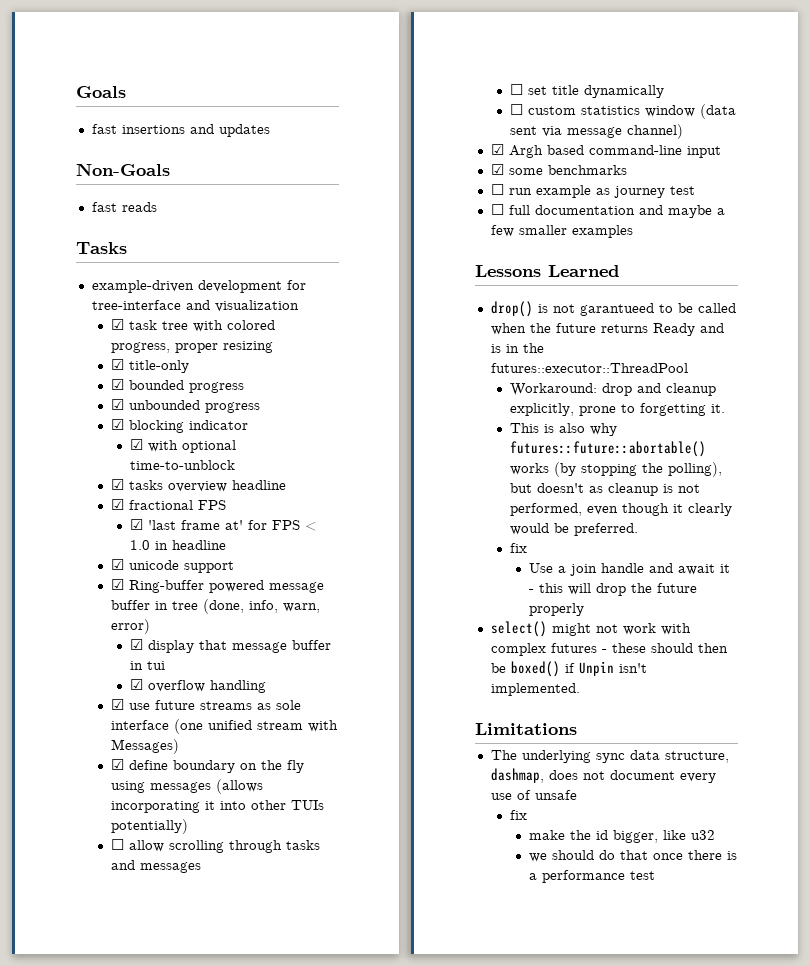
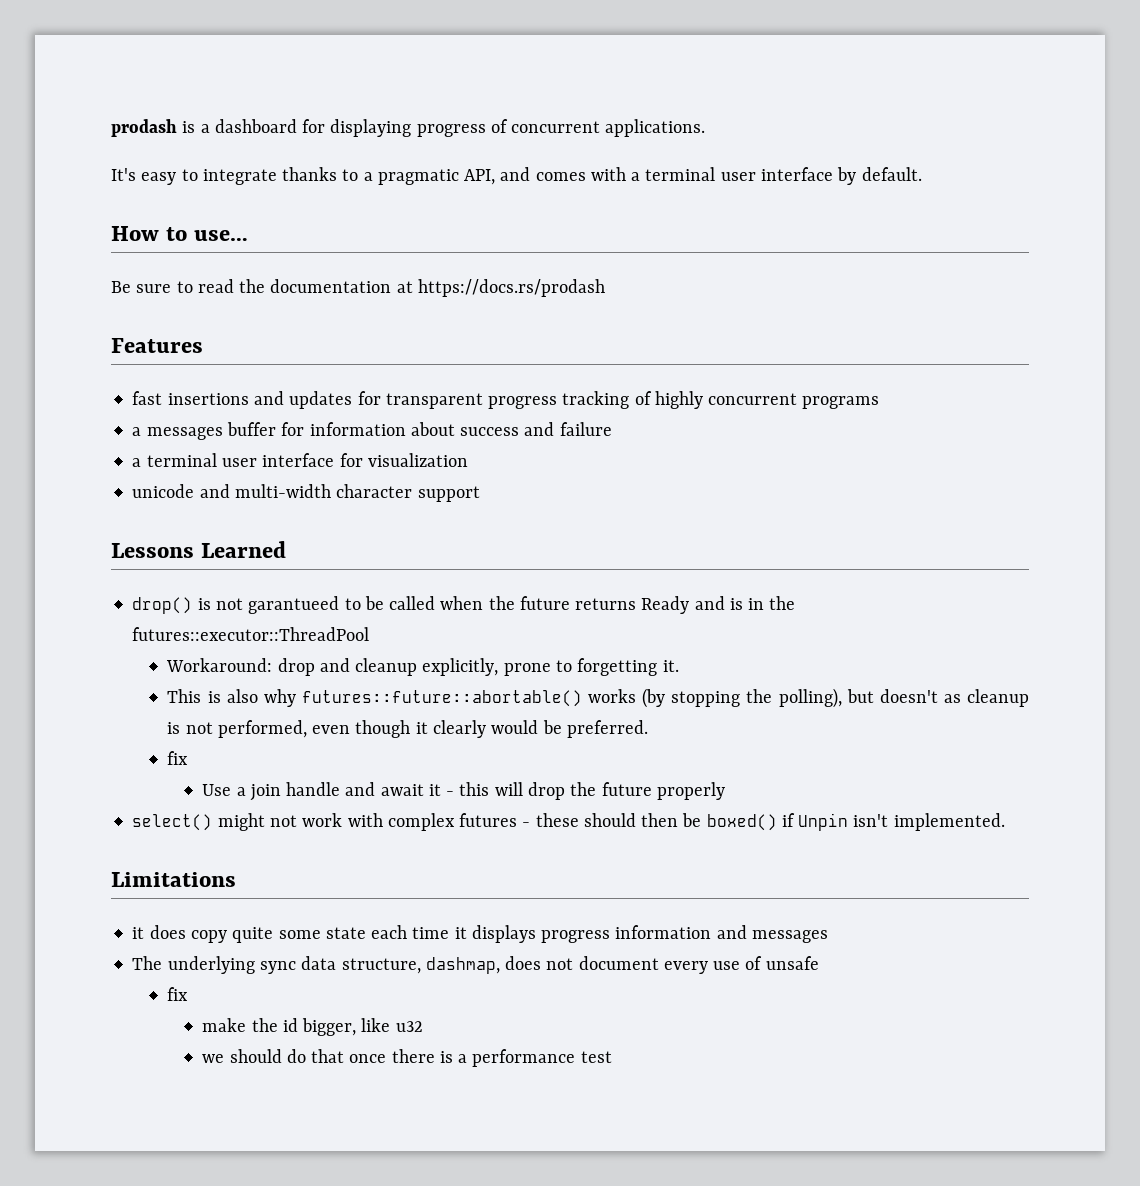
- Goals
- fast insertions and updates
- Non-Goals
- fast reads
- Tasks
- example-driven development for tree-interface and visualization
- ☑ task tree with colored progress, proper resizing
- ☑ title-only
- ☑ bounded progress
- ☑ unbounded progress
- ☑ blocking indicator
- ☑ with optional time-to-unblock
- ☑ tasks overview headline
- ☑ fractional FPS
- ☑ 'last frame at' for FPS < 1.0 in headline
- ☑ unicode support
- ☑ Ring-buffer powered message buffer in tree (done, info, warn, error)
- ☑ display that message buffer in tui
- ☑ overflow handling
- ☑ use future streams as sole interface (one unified stream with Messages)
- ☑ define boundary on the fly using messages (allows incorporating it into other TUIs potentially)
- ☐ allow scrolling through tasks and messages
- ☐ set title dynamically
- ☐ custom statistics window (data sent via message channel)
- ☑ Argh based command-line input
- ☑ some benchmarks
- ☐ run example as journey test
- ☐ full documentation and maybe a few smaller examples
+ prodash is a dashboard for displaying progress of concurrent applications.
+ It's easy to integrate thanks to a pragmatic API, and comes with a terminal user interface by default.
+ How to use…
+ Be sure to read the documentation at https://docs.rs/prodash
+ Features
+ fast insertions and updates for transparent progress tracking of highly concurrent programs
+ a messages buffer for information about success and failure
+ a terminal user interface for visualization
+ unicode and multi-width character support
+ it does copy quite some state each time it displays progress information and messages

